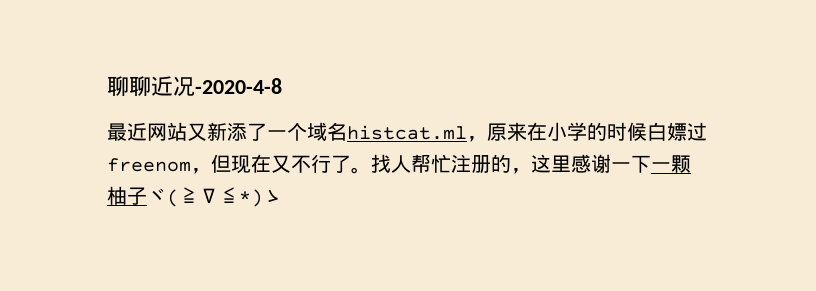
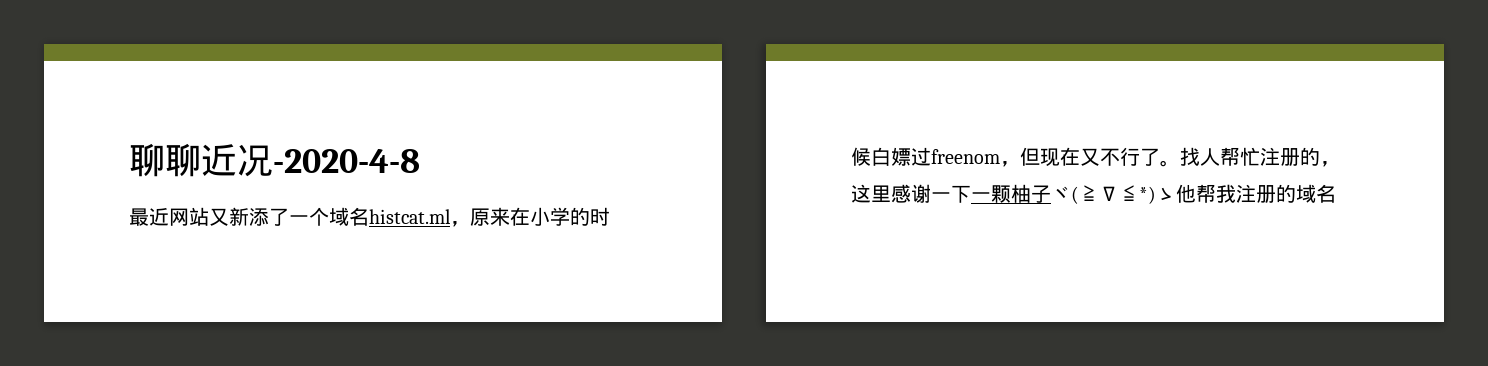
- 找人帮忙注册的，这里感谢一下一颗柚子ヾ(≧∇≦*)ゝ
+ 找人帮忙注册的，这里感谢一下一颗柚子ヾ(≧∇≦*)ゝ他帮我注册的域名

